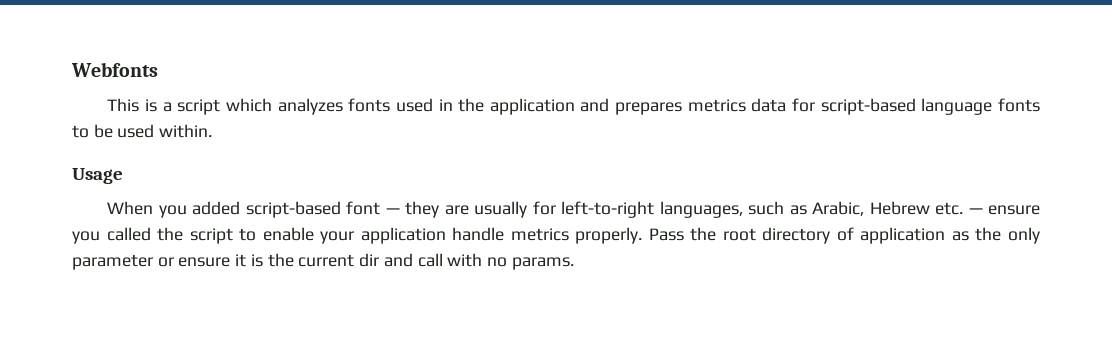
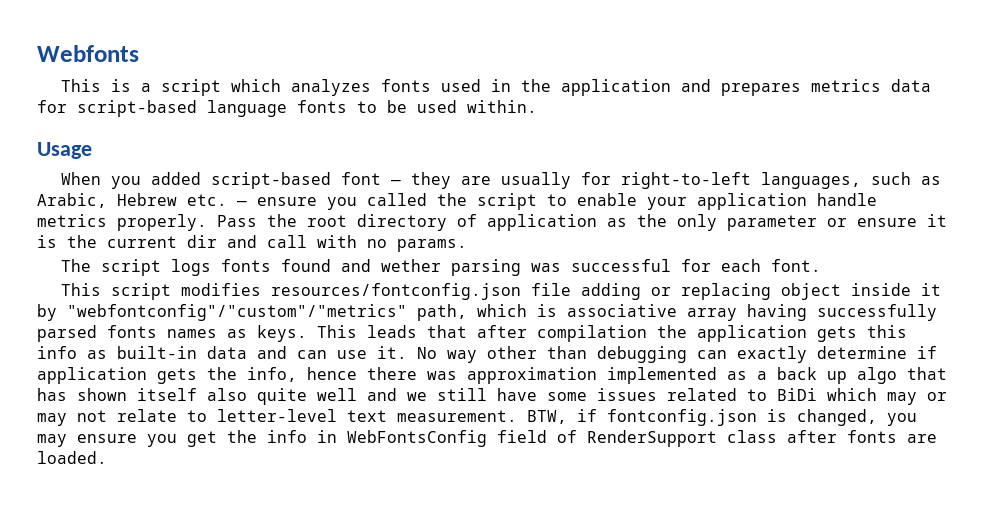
- When you added script-based font — they are usually for left-to-right languages, such as Arabic, Hebrew etc. — ensure you called the script to enable your application handle metrics properly.
+ When you added script-based font — they are usually for right-to-left languages, such as Arabic, Hebrew etc. — ensure you called the script to enable your application handle metrics properly.
+ The script logs fonts found and wether parsing was successful for each font.
+ This script modifies resources/fontconfig.json file adding or replacing object inside it by "webfontconfig"/"custom"/"metrics" path, which is associative array having successfully parsed fonts names as keys. This leads that after compilation the application gets this info as built-in data and can use it. No way other than debugging can exactly determine if application gets the info, hence there was approximation implemented as a back up algo that has shown itself also quite well and we still have some issues related to BiDi which may or may not relate to letter-level text measurement. BTW, if fontconfig.json is changed, you may ensure you get the info in WebFontsConfig field of RenderSupport class after fonts are loaded.

